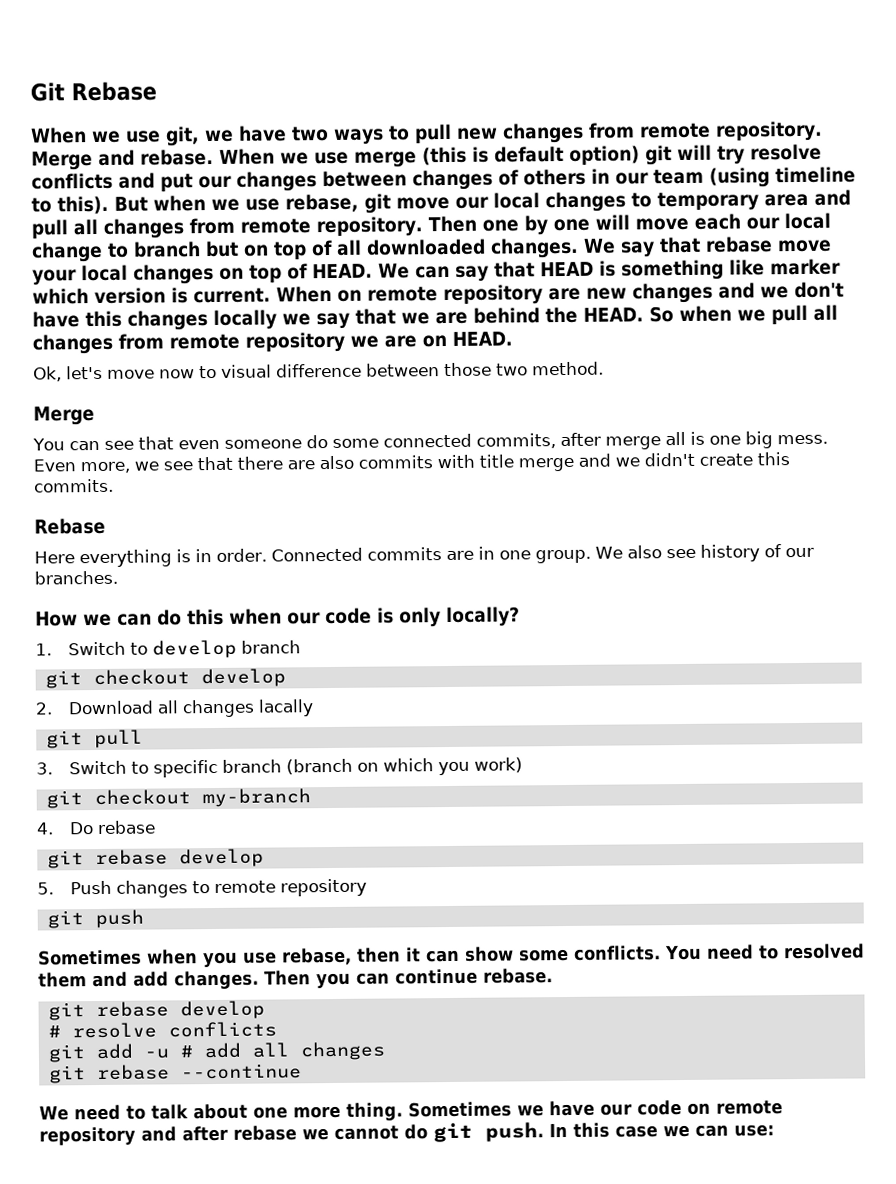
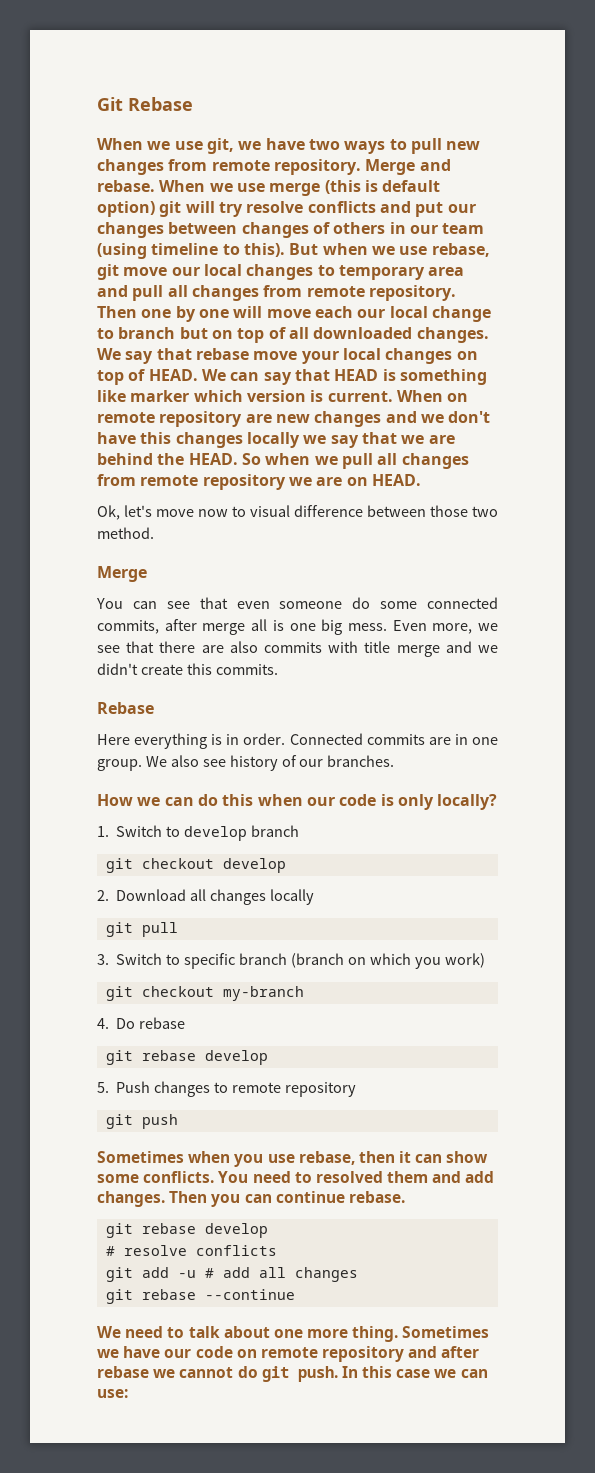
- 2. Download all changes lacally
+ 2. Download all changes locally

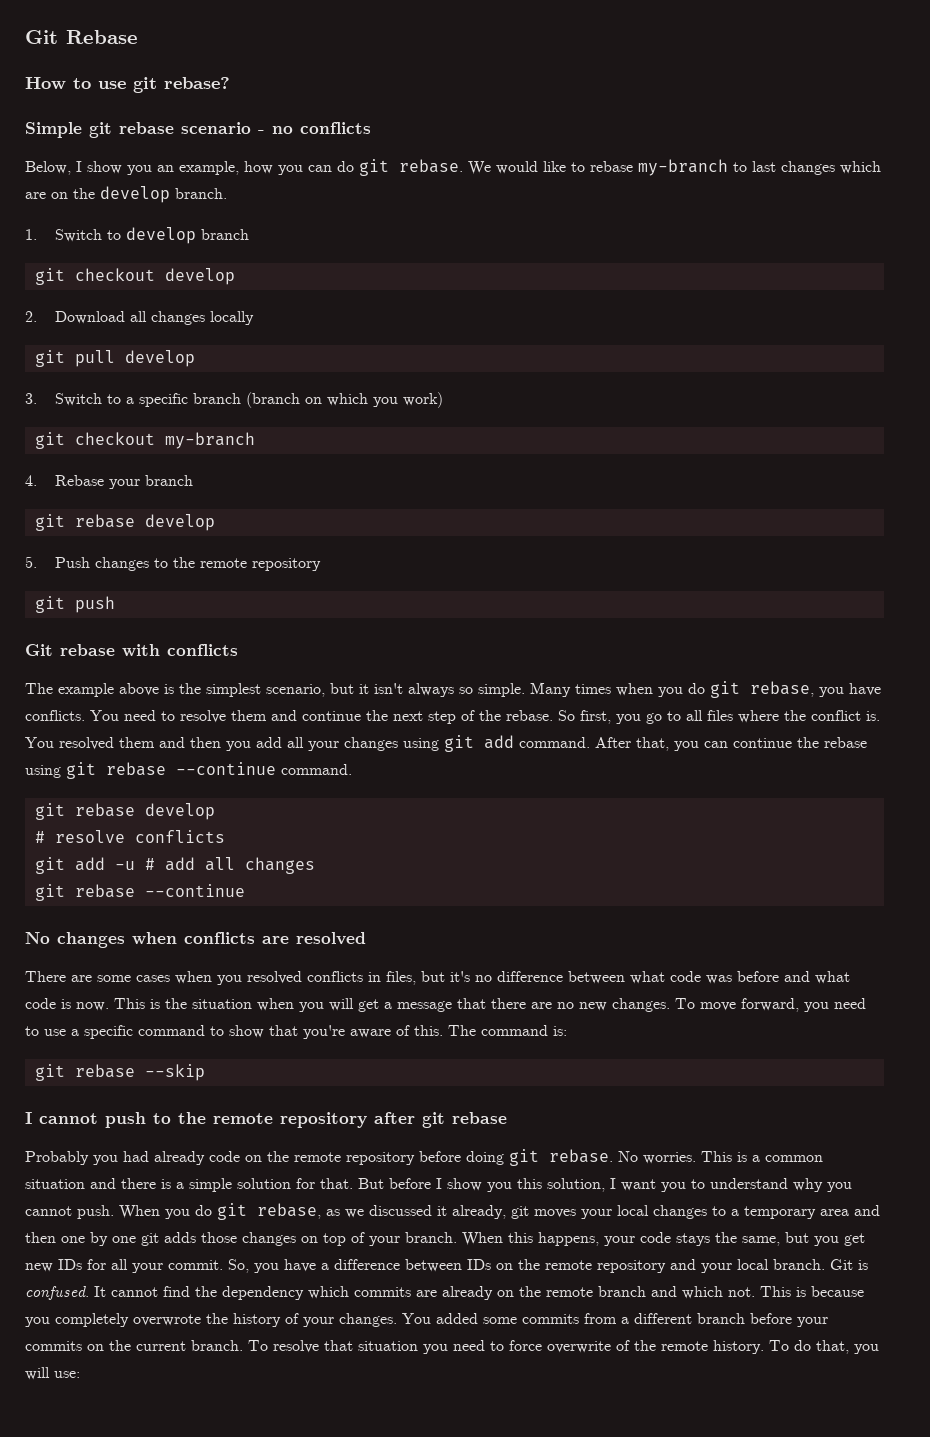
- When we use git, we have two ways to pull new changes from remote repository. Merge and rebase. When we use merge (this is default option) git will try resolve conflicts and put our changes between changes of others in our team (using timeline to this). But when we use rebase, git move our local changes to temporary area and pull all changes from remote repository. Then one by one will move each our local change to branch but on top of all downloaded changes. We say that rebase move your local changes on top of HEAD. We can say that HEAD is something like marker which version is current. When on remote repository are new changes and we don't have this changes locally we say that we are behind the HEAD. So when we pull all changes from remote repository we are on HEAD.
- Ok, let's move now to visual difference between those two method.
- Merge
- You can see that even someone do some connected commits, after merge all is one big mess. Even more, we see that there are also commits with title merge and we didn't create this commits.
- Rebase
- Here everything is in order. Connected commits are in one group. We also see history of our branches.
- How we can do this when our code is only locally?
+ How to use git rebase?
+ Simple git rebase scenario - no conflicts
+ Below, I show you an example, how you can do git rebase. We would like to rebase my-branch to last changes which are on the develop branch.
- git pull
+ git pull develop
- 3. Switch to specific branch (branch on which you work)
+ 3. Switch to a specific branch (branch on which you work)
- 4. Do rebase
+ 4. Rebase your branch
- 5. Push changes to remote repository
+ 5. Push changes to the remote repository
- Sometimes when you use rebase, then it can show some conflicts. You need to resolved them and add changes. Then you can continue rebase.
+ Git rebase with conflicts
+ The example above is the simplest scenario, but it isn't always so simple. Many times when you do git rebase, you have conflicts. You need to resolve them and continue the next step of the rebase. So first, you go to all files where the conflict is. You resolved them and then you add all your changes using git add command. After that, you can continue the rebase using git rebase --continue command.
- We need to talk about one more thing. Sometimes we have our code on remote repository and after rebase we cannot do git push. In this case we can use:
+ No changes when conflicts are resolved
+ There are some cases when you resolved conflicts in files, but it's no difference between what code was before and what code is now. This is the situation when you will get a message that there are no new changes. To move forward, you need to use a specific command to show that you're aware of this. The command is:
+ git rebase --skip
+ I cannot push to the remote repository after git rebase
+ Probably you had already code on the remote repository before doing git rebase. No worries. This is a common situation and there is a simple solution for that. But before I show you this solution, I want you to understand why you cannot push. When you do git rebase, as we discussed it already, git moves your local changes to a temporary area and then one by one git adds those changes on top of your branch. When this happens, your code stays the same, but you get new IDs for all your commit. So, you have a difference between IDs on the remote repository and your local branch. Git is confused. It cannot find the dependency which commits are already on the remote branch and which not. This is because you completely overwrote the history of your changes. You added some commits from a different branch before your commits on the current branch. To resolve that situation you need to force overwrite of the remote history. To do that, you will use:

